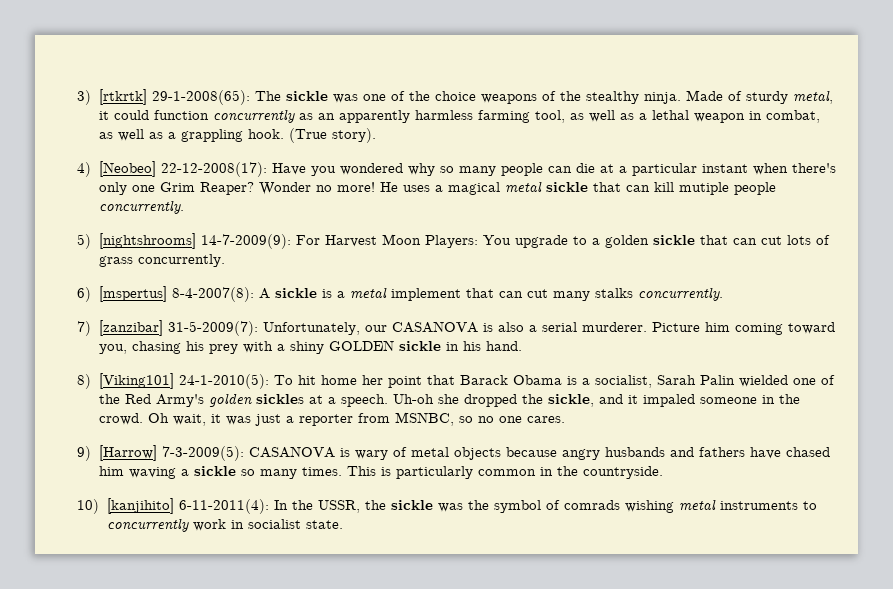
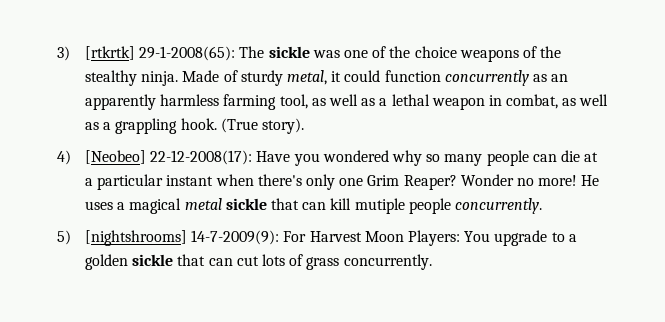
- 6) [mspertus] 8-4-2007(8): A sickle is a metal implement that can cut many stalks concurrently.
- 7) [zanzibar] 31-5-2009(7): Unfortunately, our CASANOVA is also a serial murderer. Picture him coming toward you, chasing his prey with a shiny GOLDEN sickle in his hand.
- 8) [Viking101] 24-1-2010(5): To hit home her point that Barack Obama is a socialist, Sarah Palin wielded one of the Red Army's golden sickles at a speech. Uh-oh she dropped the sickle, and it impaled someone in the crowd. Oh wait, it was just a reporter from MSNBC, so no one cares.
- 9) [Harrow] 7-3-2009(5): CASANOVA is wary of metal objects because angry husbands and fathers have chased him waving a sickle so many times. This is particularly common in the countryside.
- 10) [kanjihito] 6-11-2011(4): In the USSR, the sickle was the symbol of comrads wishing metal instruments to concurrently work in socialist state.

